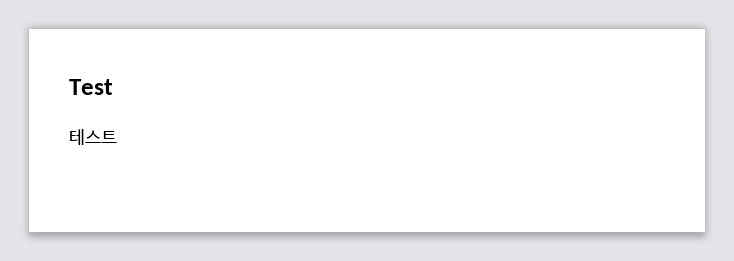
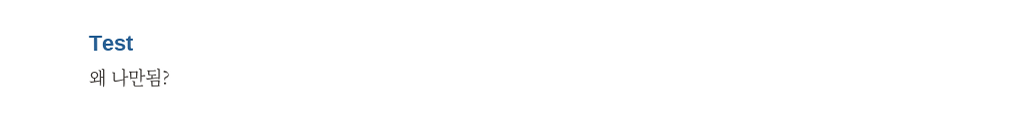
- 테스트
+ 왜 나만됨?

